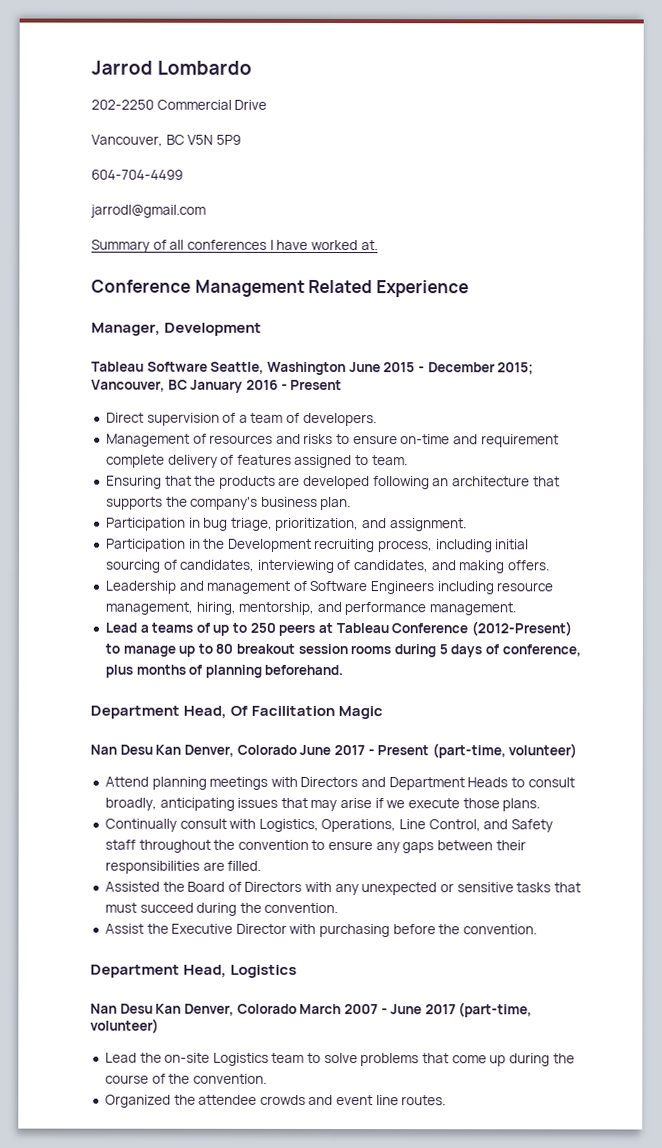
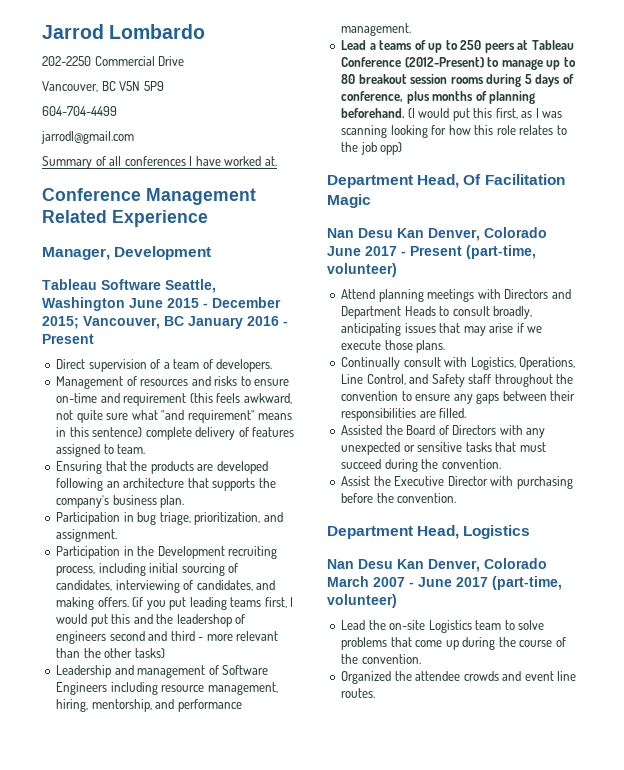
- Management of resources and risks to ensure on-time and requirement complete delivery of features assigned to team.
+ Management of resources and risks to ensure on-time and requirement (this feels awkward, not quite sure what "and requirement" means in this sentence) complete delivery of features assigned to team.
+ (if you put leading teams first, I would put this and the leadershop of engineers second and third - more relevant than the other tasks)
+ (I would put this first, as I was scanning looking for how this role relates to the job opp)

